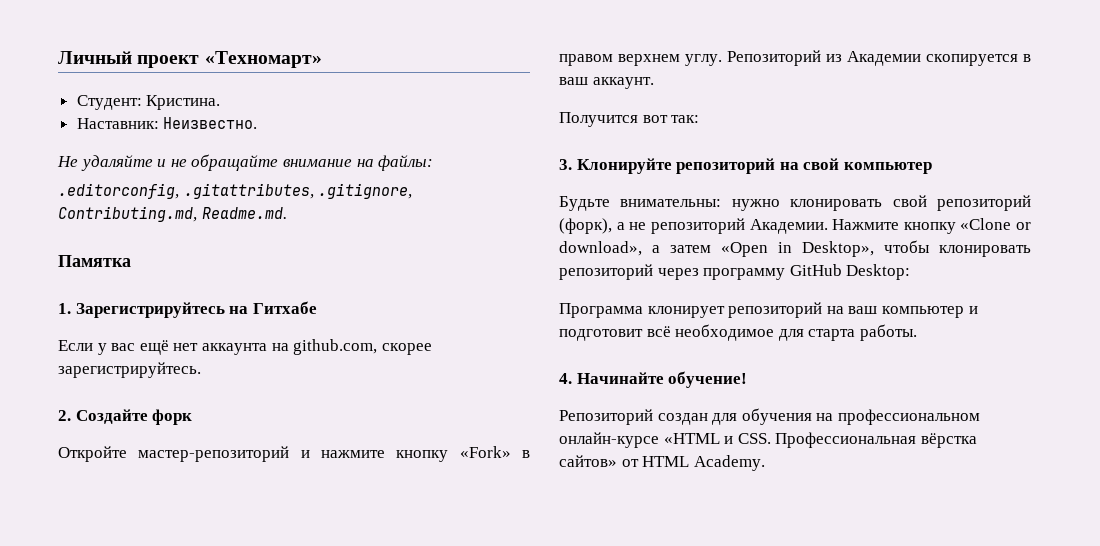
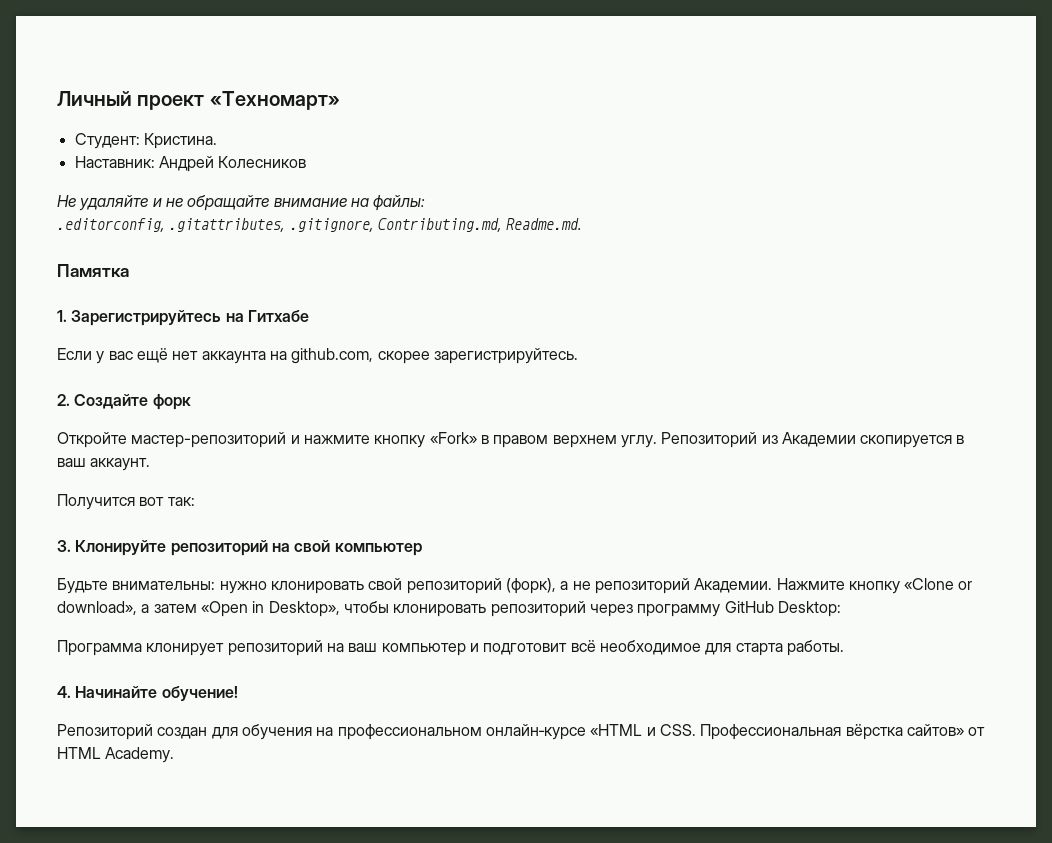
- Наставник: Неизвестно.
+ Наставник: Андрей Колесников

